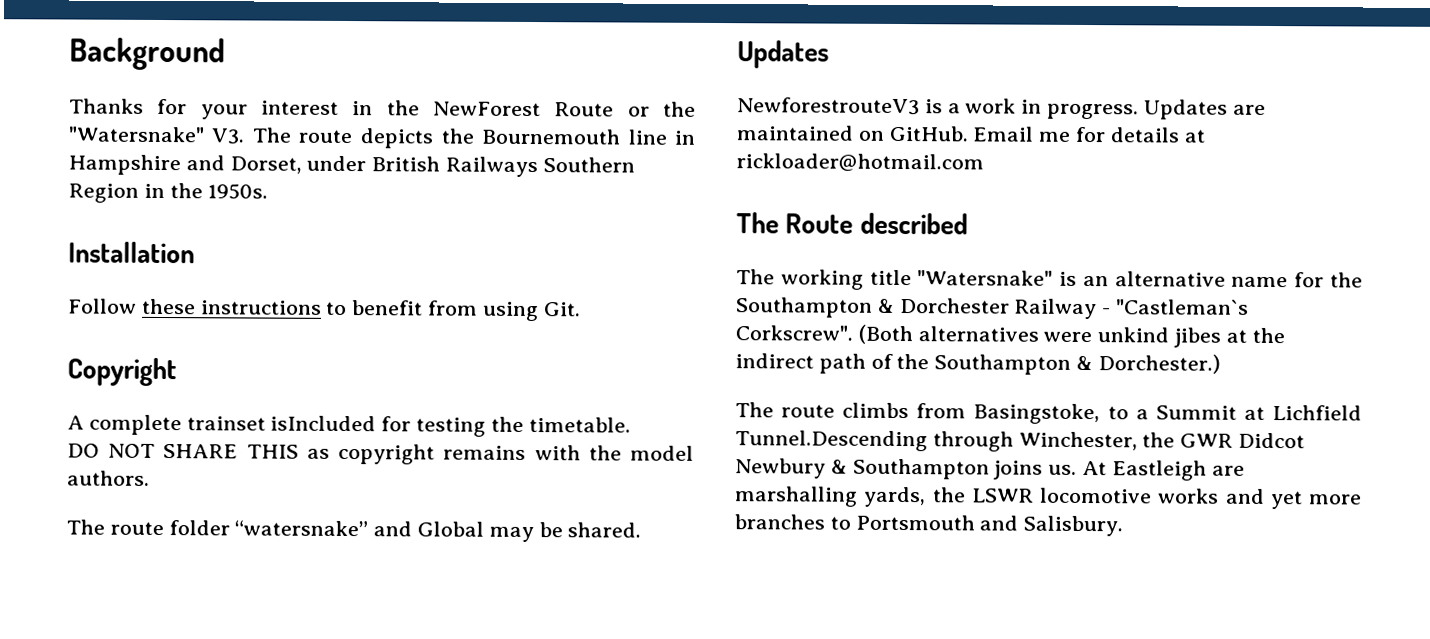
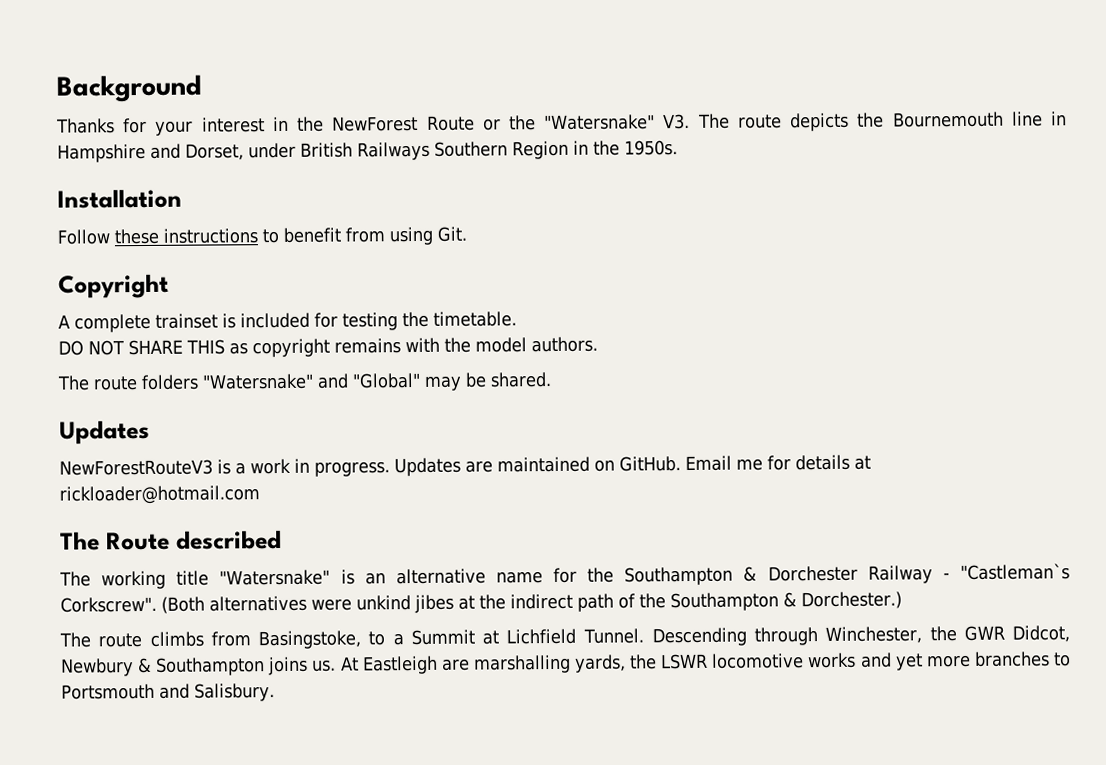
- A complete trainset isIncluded for testing the timetable.
+ A complete trainset is included for testing the timetable.
- The route folder “watersnake” and Global may be shared.
+ The route folders "Watersnake" and "Global" may be shared.
- NewforestrouteV3 is a work in progress.
+ NewForestRouteV3 is a work in progress.
- The route climbs from Basingstoke, to a Summit at Lichfield Tunnel.Descending through Winchester, the GWR Didcot Newbury & Southampton joins us.
+ The route climbs from Basingstoke, to a Summit at Lichfield Tunnel. Descending through Winchester, the GWR Didcot, Newbury & Southampton joins us.

